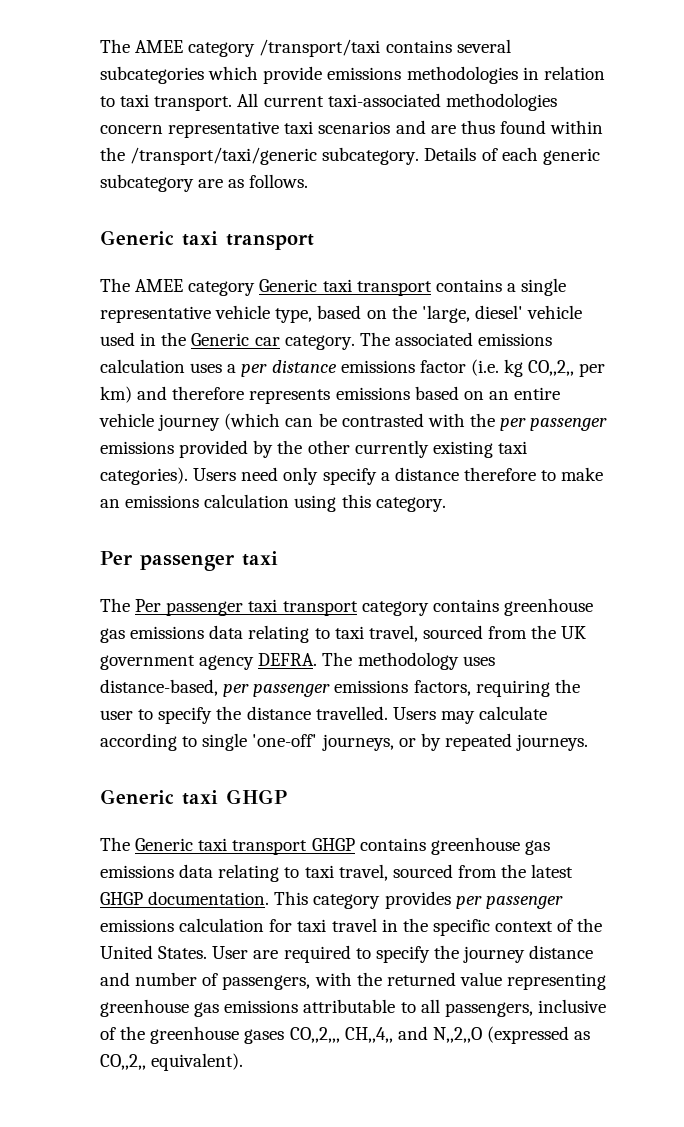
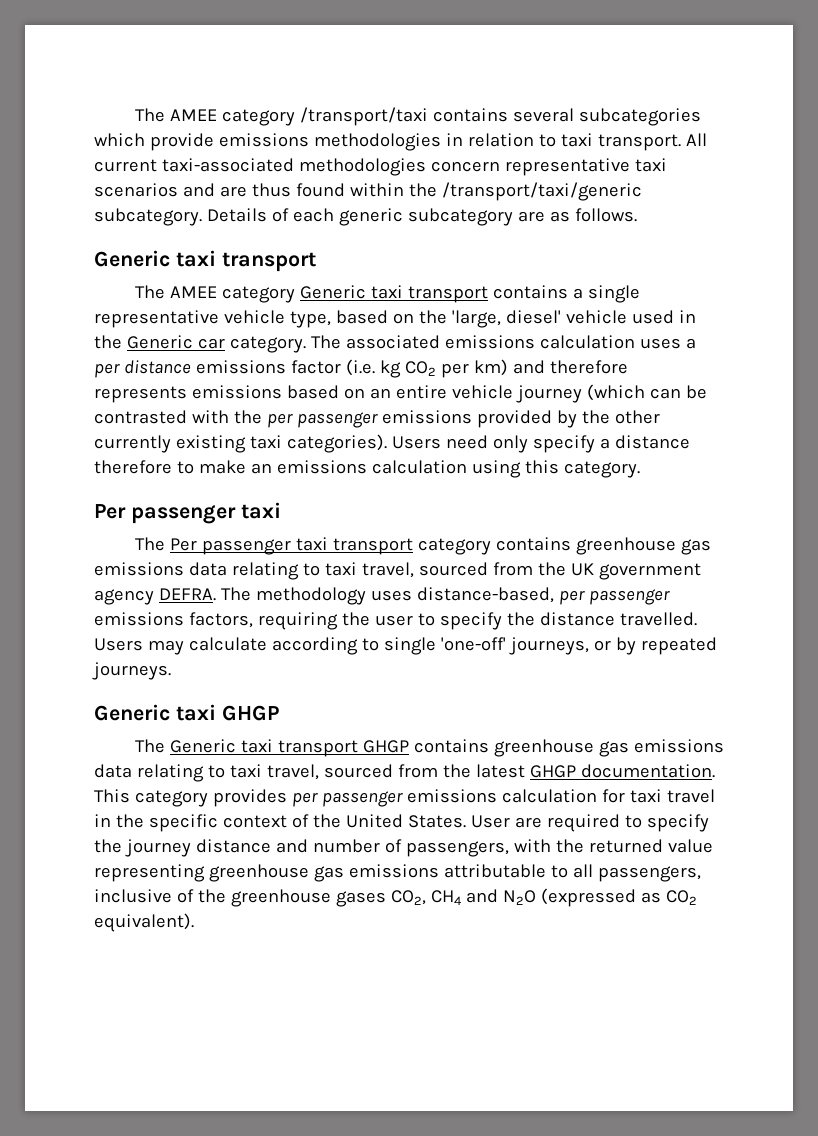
- The associated emissions calculation uses a per distance emissions factor (i.e. kg CO,,2,, per km) and therefore represents emissions based on an entire vehicle journey (which can be contrasted with the per passenger emissions provided by the other currently existing taxi categories).
+ The associated emissions calculation uses a per distance emissions factor (i.e. kg CO2 per km) and therefore represents emissions based on an entire vehicle journey (which can be contrasted with the per passenger emissions provided by the other currently existing taxi categories).
- User are required to specify the journey distance and number of passengers, with the returned value representing greenhouse gas emissions attributable to all passengers, inclusive of the greenhouse gases CO,,2,,, CH,,4,, and N,,2,,O (expressed as CO,,2,, equivalent).
+ User are required to specify the journey distance and number of passengers, with the returned value representing greenhouse gas emissions attributable to all passengers, inclusive of the greenhouse gases CO2, CH4 and N2O (expressed as CO2 equivalent).

